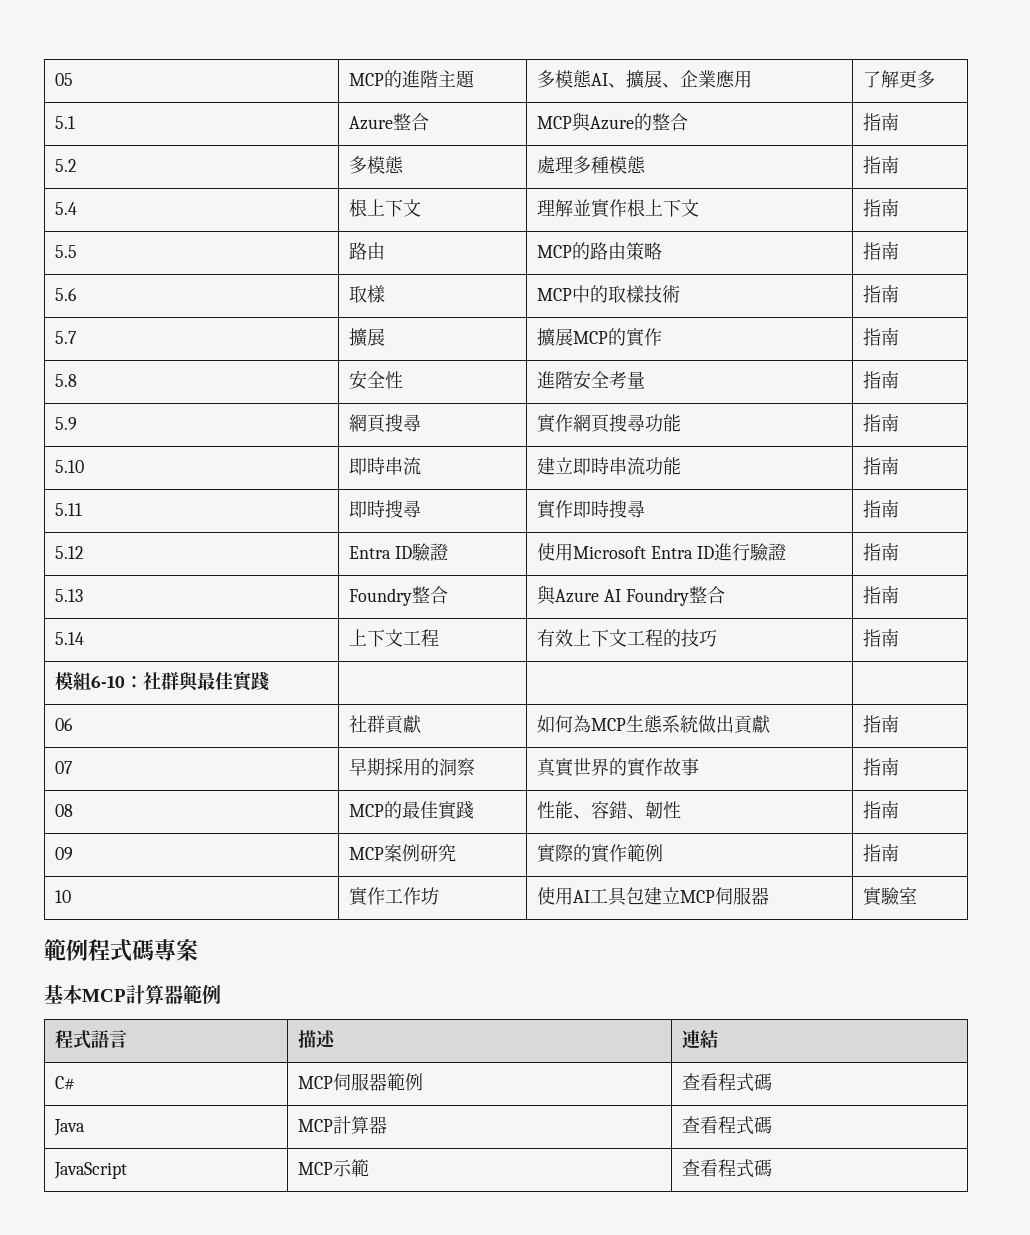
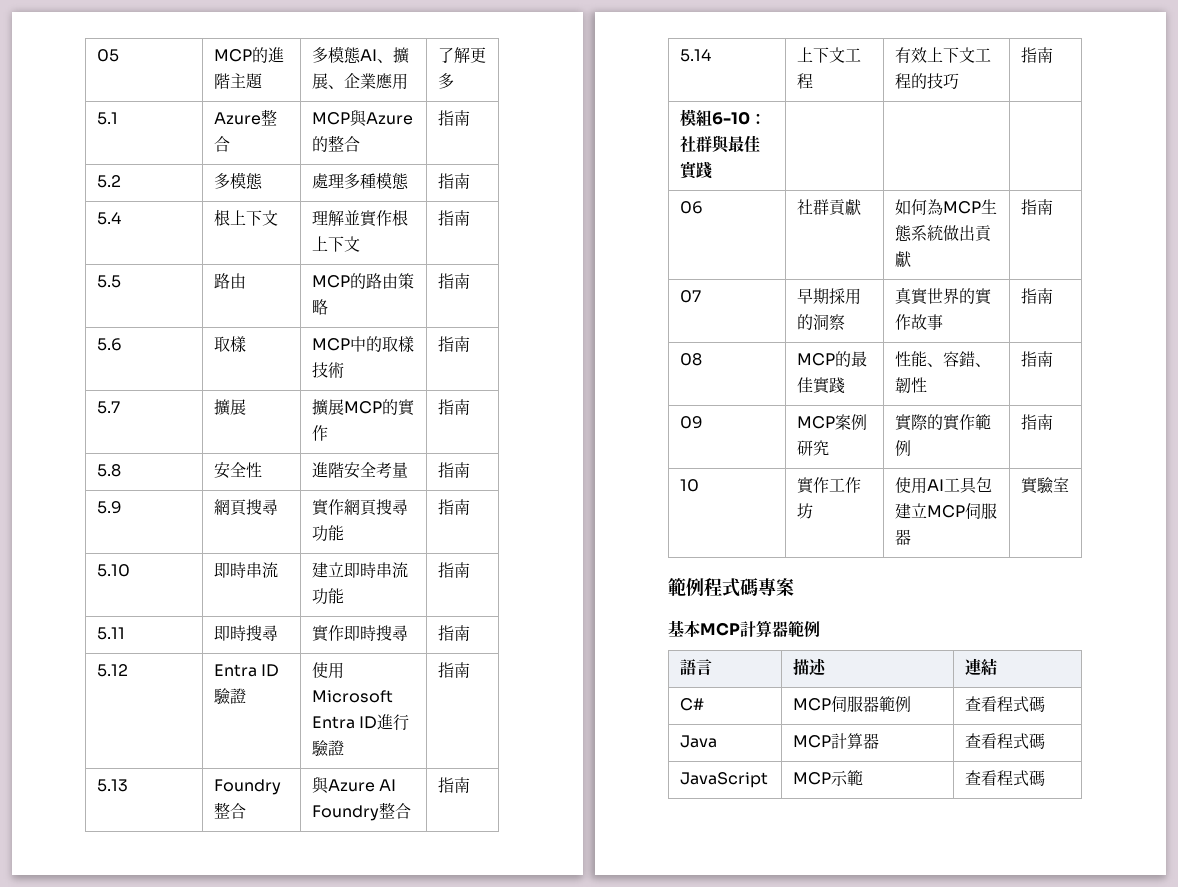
- 程式語言 | 描述 | 連結
+ 語言 | 描述 | 連結

